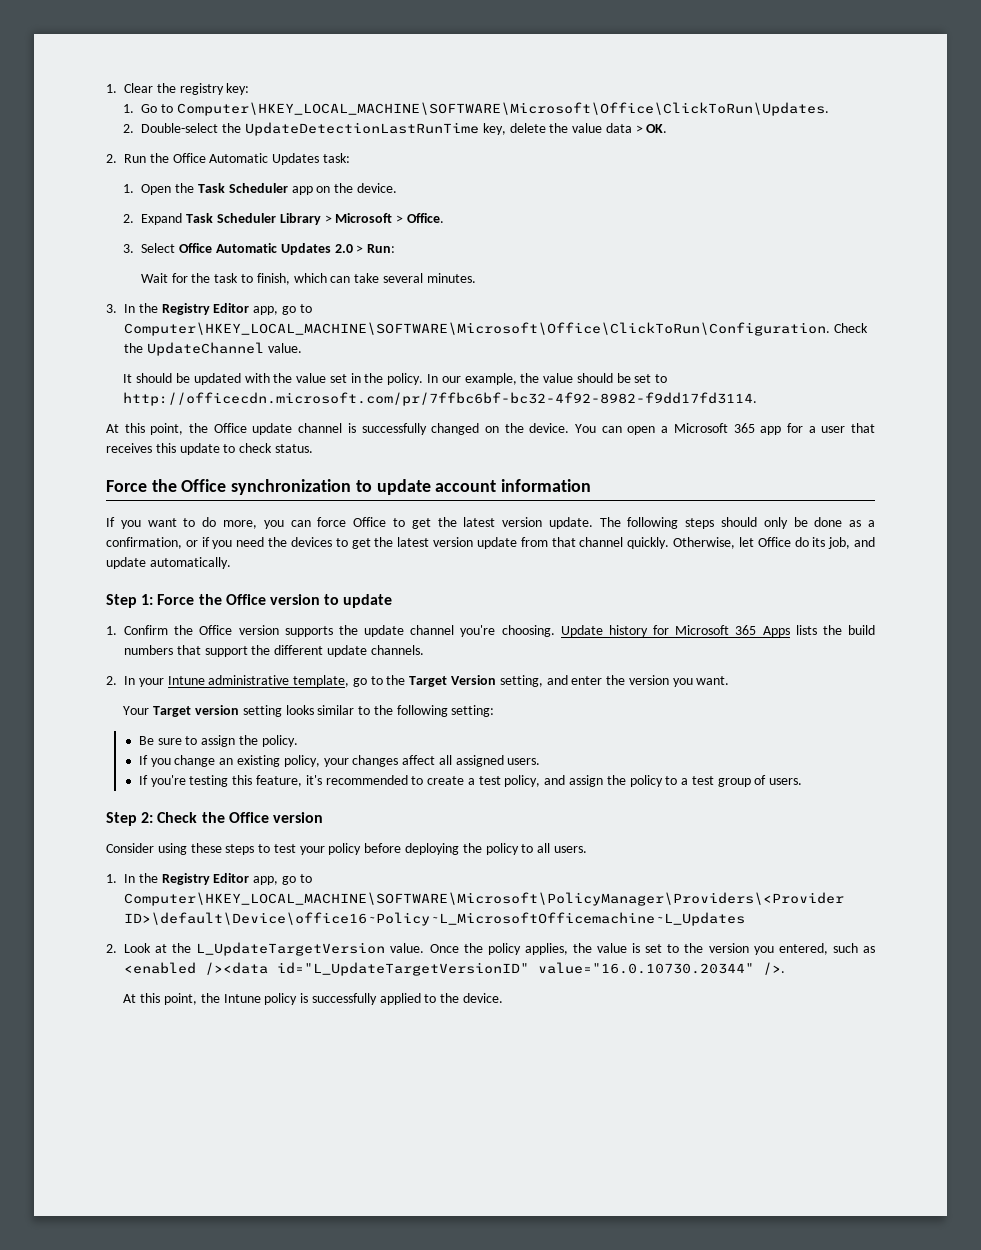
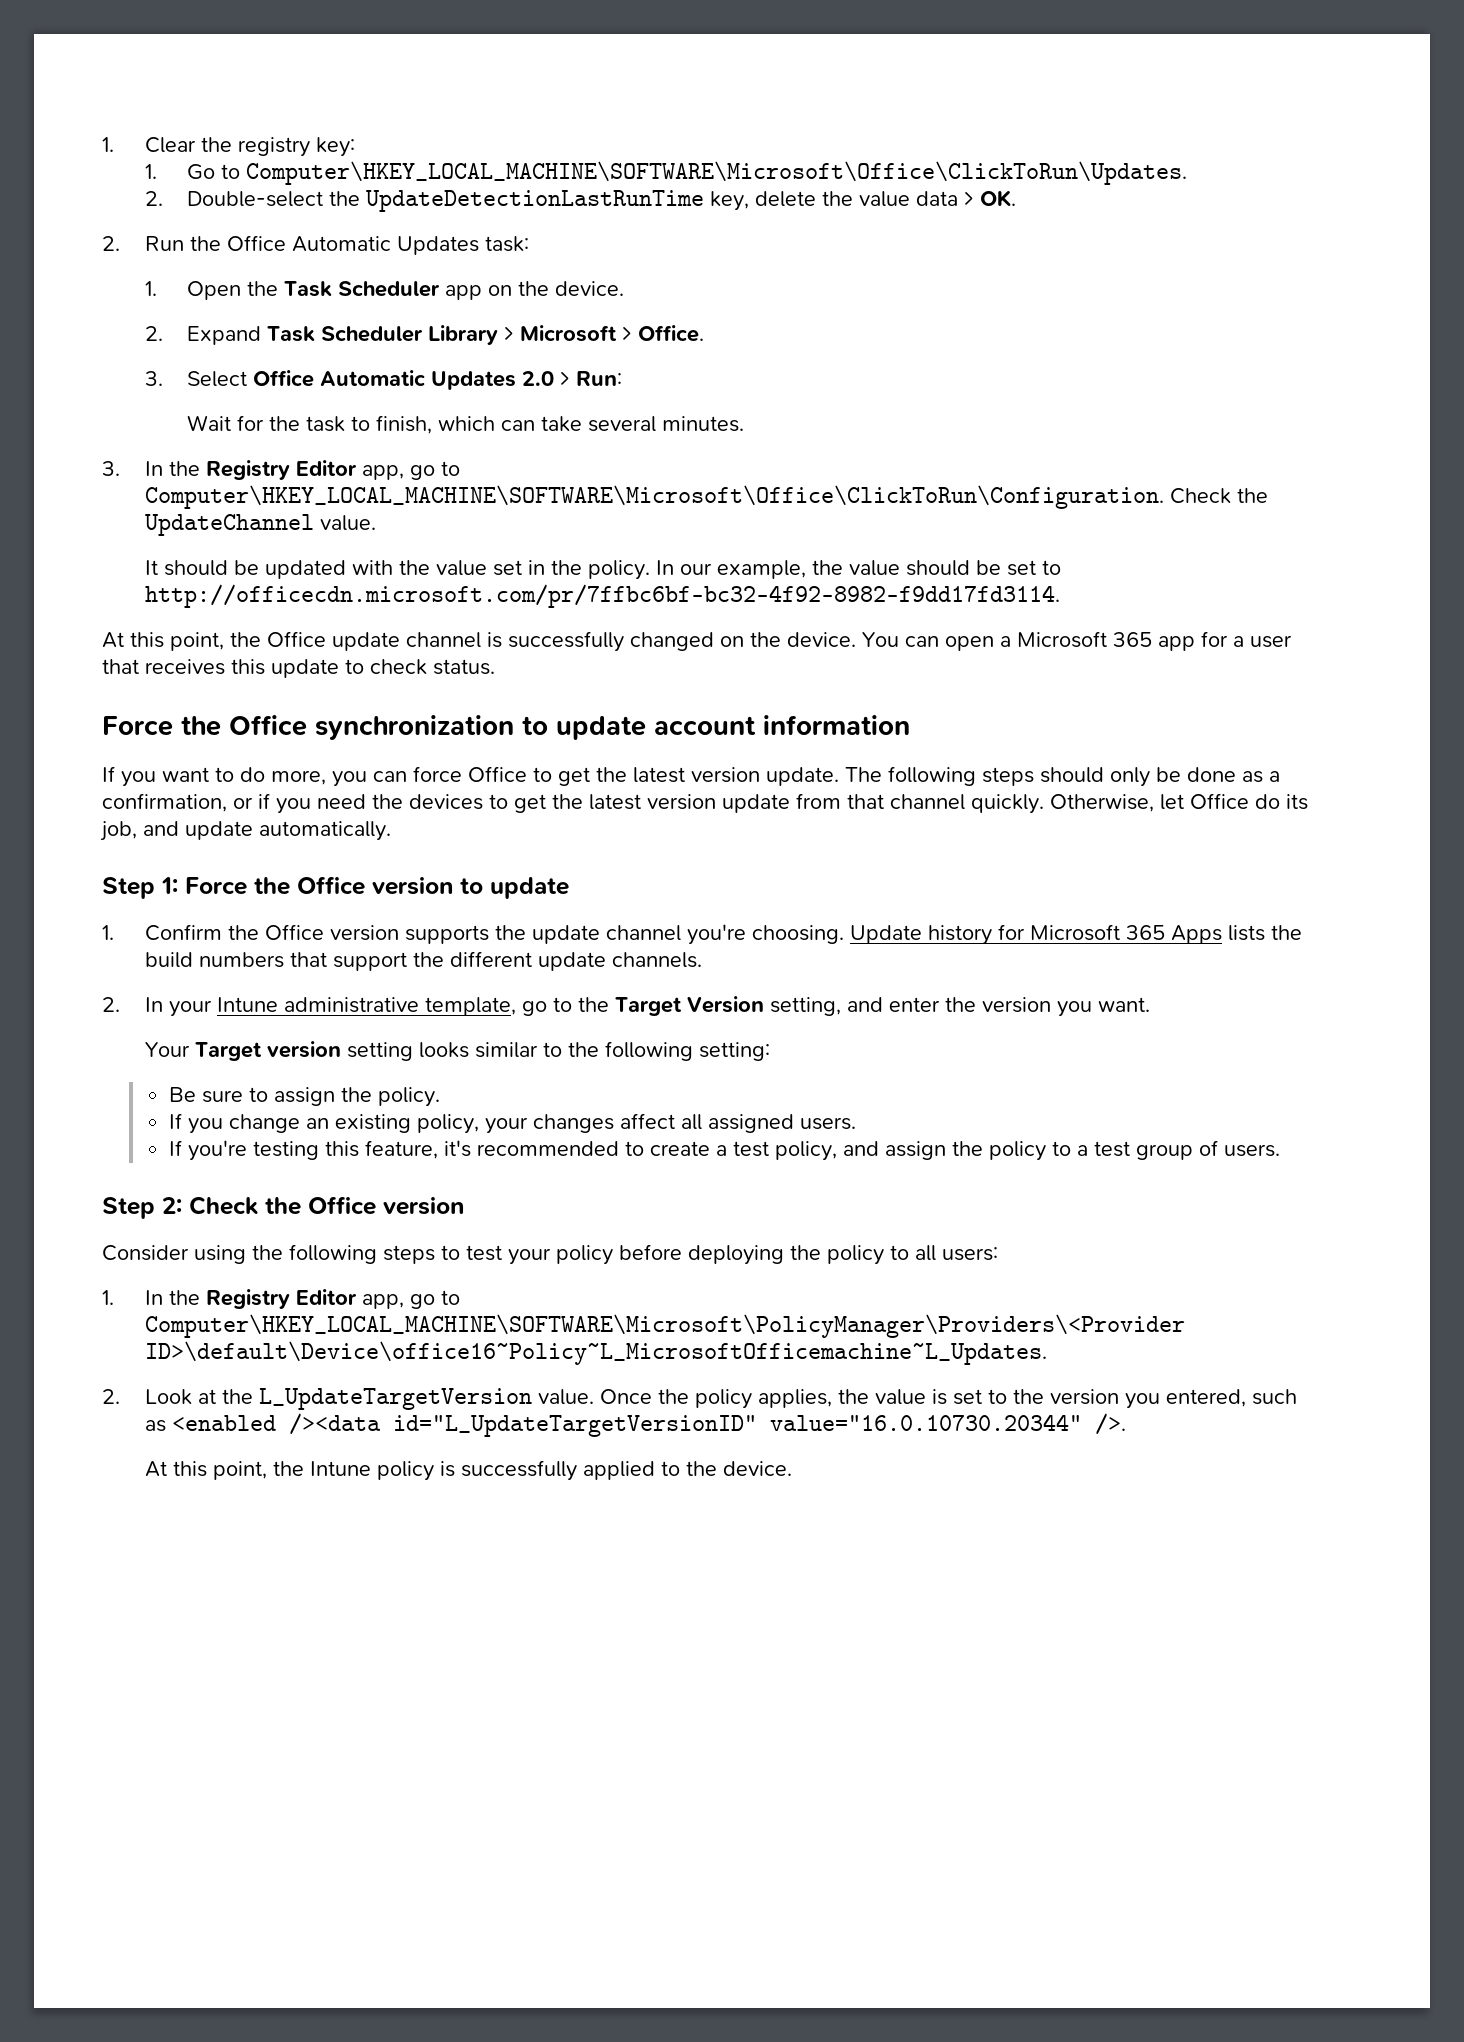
- Consider using these steps to test your policy before deploying the policy to all users.
+ Consider using the following steps to test your policy before deploying the policy to all users:
- 1. In the Registry Editor app, go to Computer\HKEY_LOCAL_MACHINE\SOFTWARE\Microsoft\PolicyManager\Providers\<Provider ID>\default\Device\office16~Policy~L_MicrosoftOfficemachine~L_Updates
+ 1. In the Registry Editor app, go to Computer\HKEY_LOCAL_MACHINE\SOFTWARE\Microsoft\PolicyManager\Providers\<Provider ID>\default\Device\office16~Policy~L_MicrosoftOfficemachine~L_Updates.

